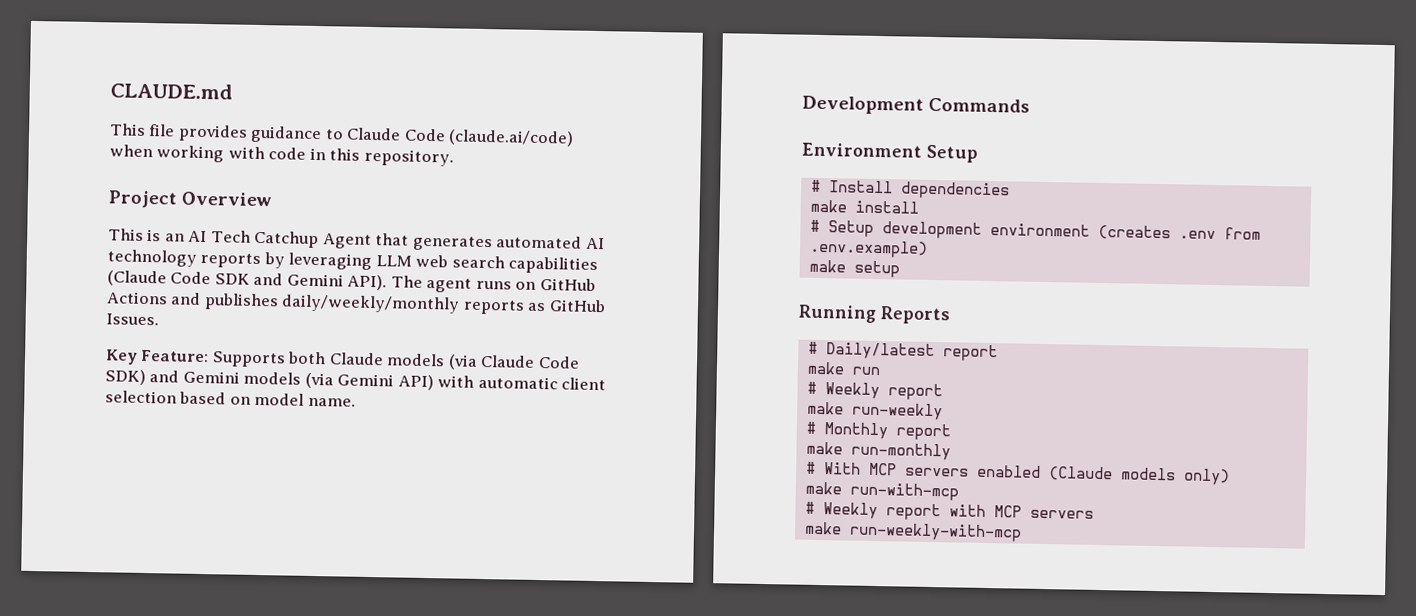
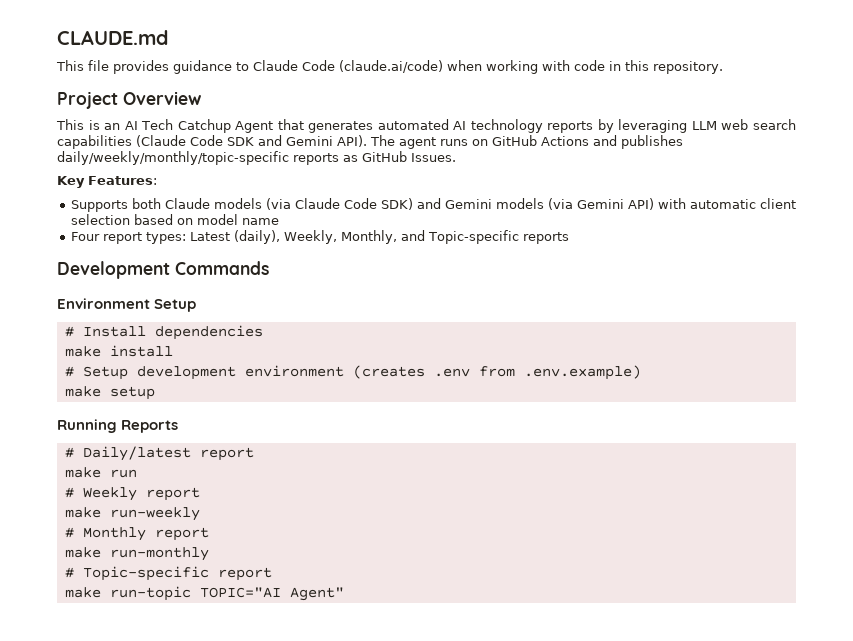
- The agent runs on GitHub Actions and publishes daily/weekly/monthly reports as GitHub Issues.
+ The agent runs on GitHub Actions and publishes daily/weekly/monthly/topic-specific reports as GitHub Issues.
- Key Feature: Supports both Claude models (via Claude Code SDK) and Gemini models (via Gemini API) with automatic client selection based on model name.
+ Key Features:
+ Supports both Claude models (via Claude Code SDK) and Gemini models (via Gemini API) with automatic client selection based on model name
+ Four report types: Latest (daily), Weekly, Monthly, and Topic-specific reports
- # With MCP servers enabled (Claude models only)
- make run-with-mcp
- # Weekly report with MCP servers
- make run-weekly-with-mcp
+ # Topic-specific report
+ make run-topic TOPIC="AI Agent"

